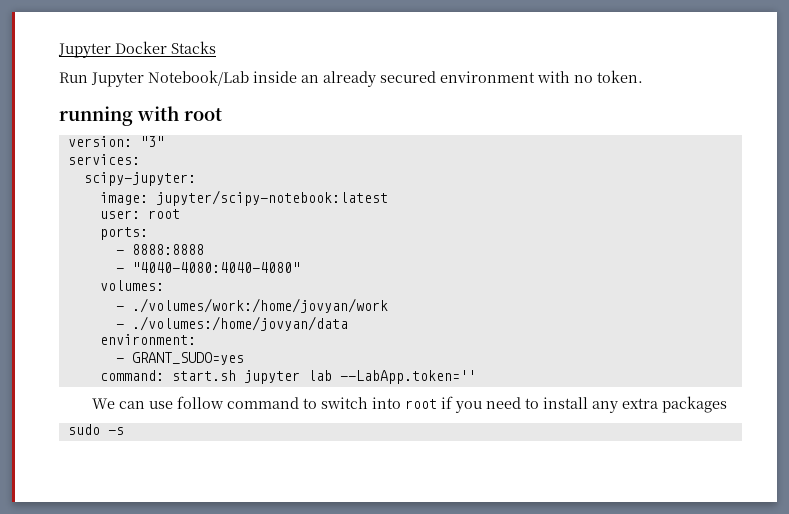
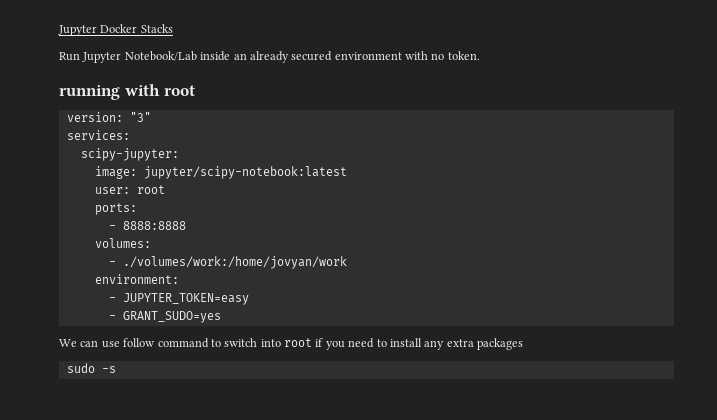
- - "4040-4080:4040-4080"
- - ./volumes:/home/jovyan/data
+ - JUPYTER_TOKEN=easy
- command: start.sh jupyter lab --LabApp.token=''

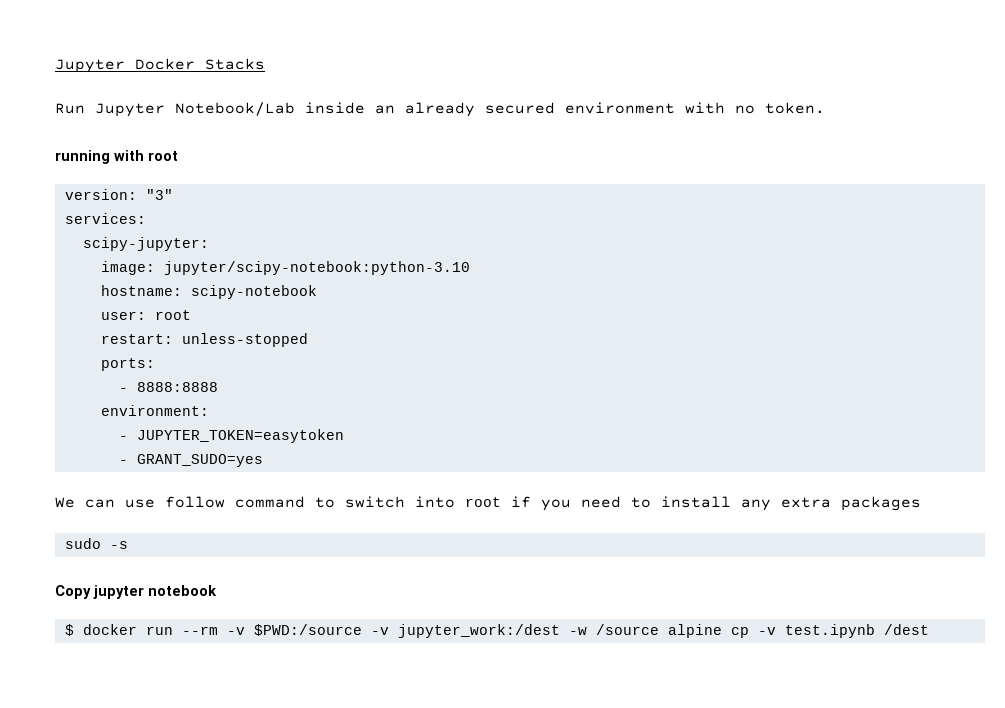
- image: jupyter/scipy-notebook:latest
+ image: jupyter/scipy-notebook:python-3.10
+ hostname: scipy-notebook
+ restart: unless-stopped
- volumes:
- - ./volumes/work:/home/jovyan/work
- - JUPYTER_TOKEN=easy
+ - JUPYTER_TOKEN=easytoken
+ Copy jupyter notebook
+ $ docker run --rm -v $PWD:/source -v jupyter_work:/dest -w /source alpine cp -v test.ipynb /dest

